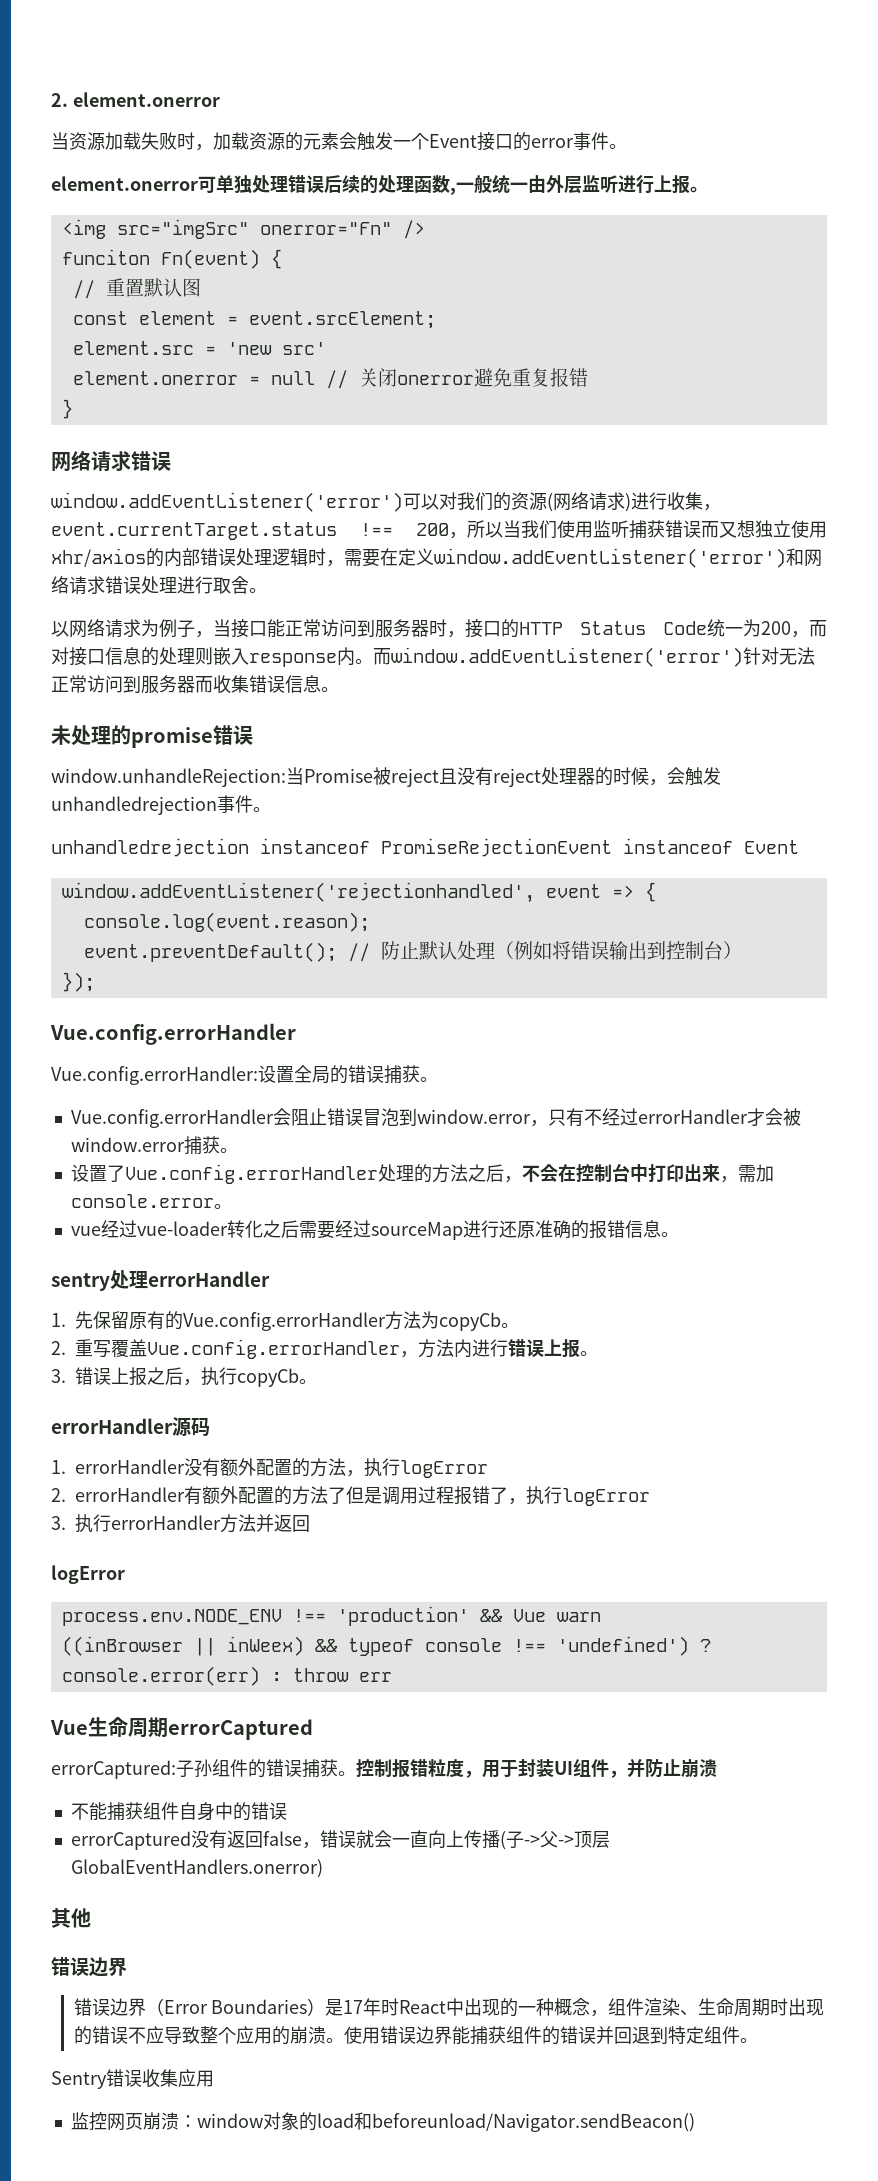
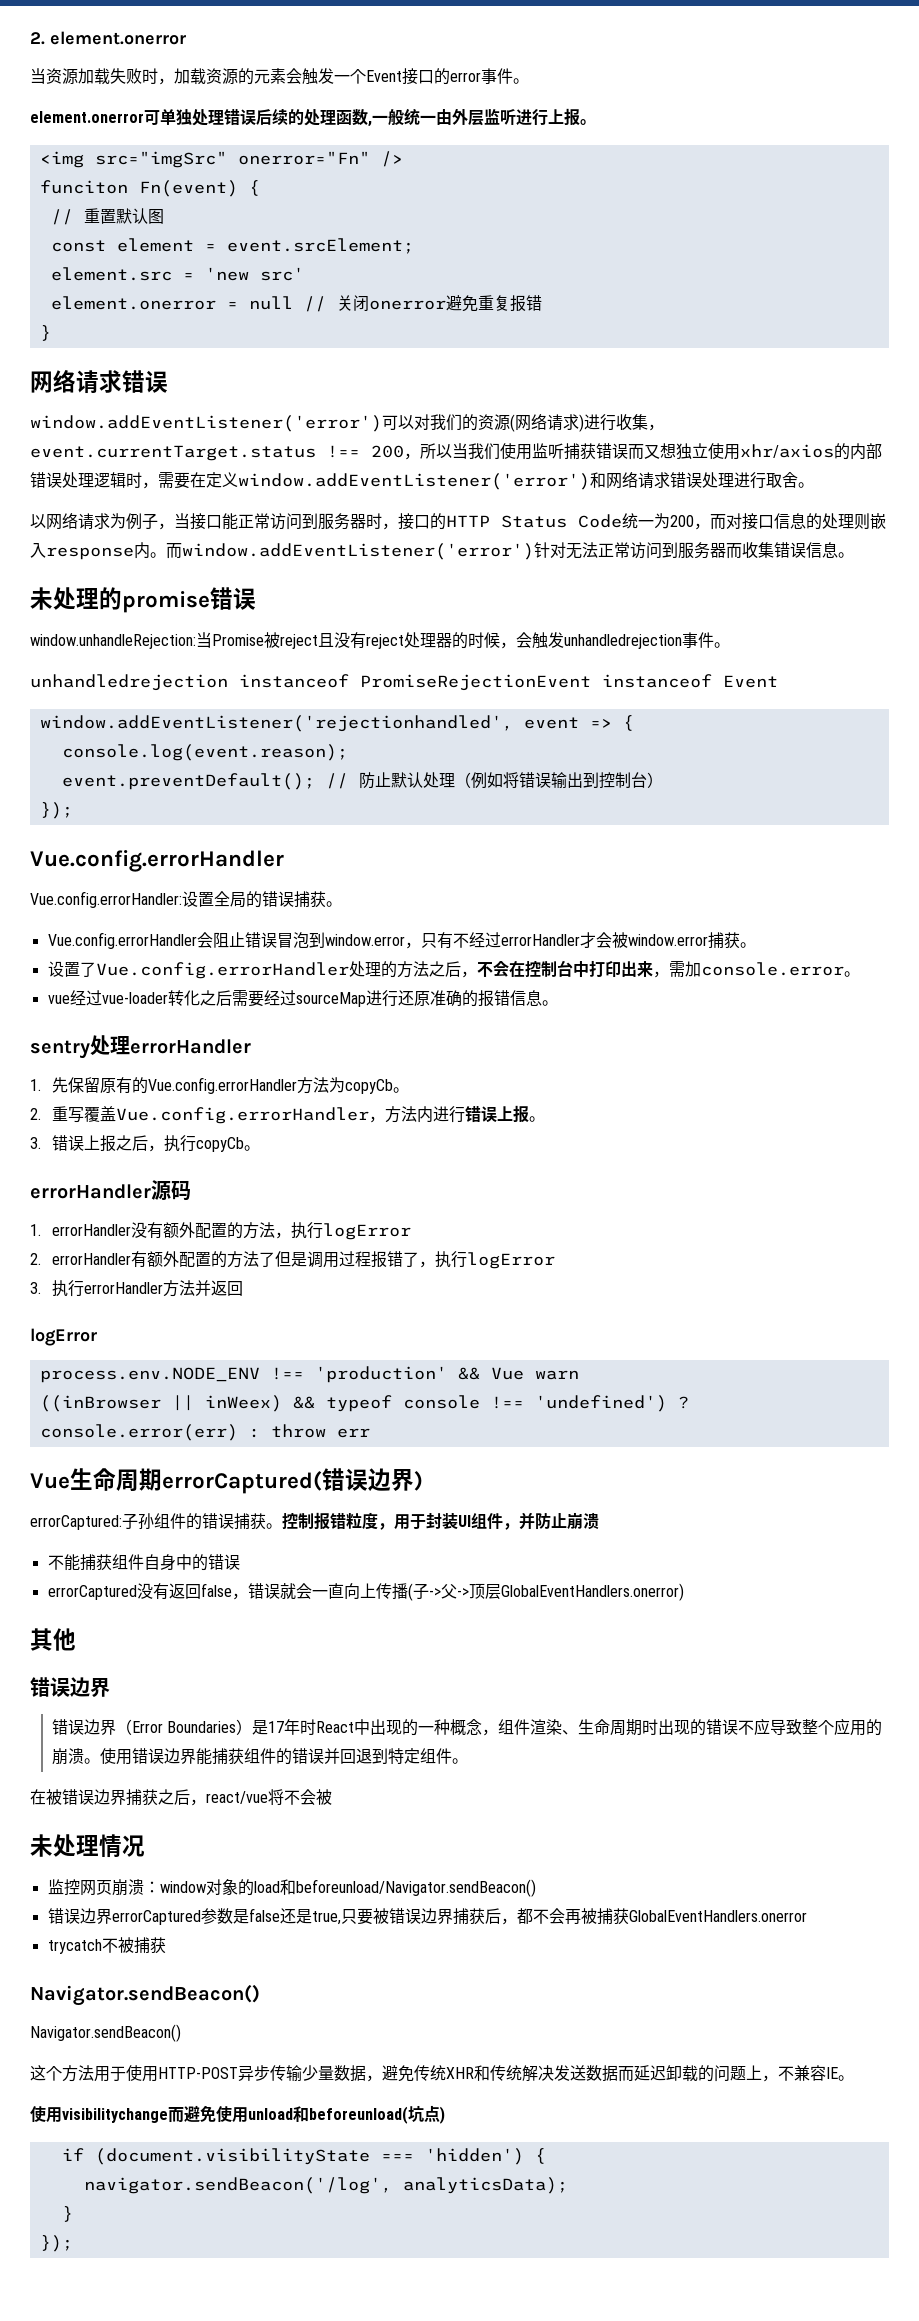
- Vue生命周期errorCaptured
+ Vue生命周期errorCaptured(错误边界)
- Sentry错误收集应用
+ 在被错误边界捕获之后，react/vue将不会被
+ 未处理情况
+ 错误边界errorCaptured参数是false还是true,只要被错误边界捕获后，都不会再被捕获GlobalEventHandlers.onerror
+ trycatch不被捕获
+ Navigator.sendBeacon()
+ Navigator.sendBeacon()
+ 这个方法用于使用HTTP-POST异步传输少量数据，避免传统XHR和传统解决发送数据而延迟卸载的问题上，不兼容IE。
+ 使用visibilitychange而避免使用unload和beforeunload(坑点)
+ if (document.visibilityState === 'hidden') {
+ navigator.sendBeacon('/log', analyticsData);
+ }
+ });

